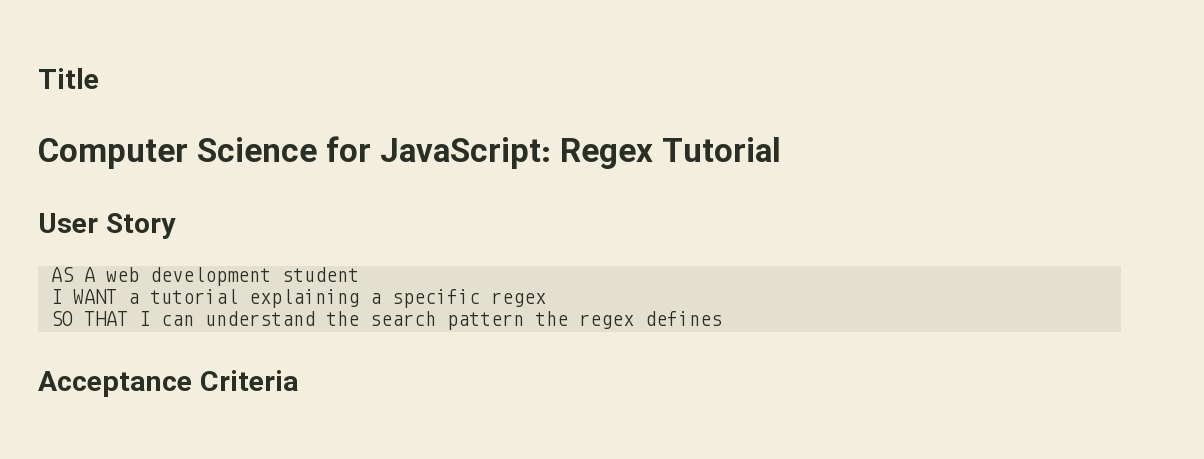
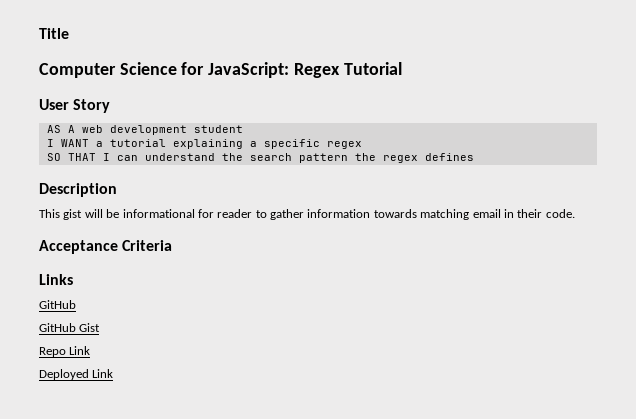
+ Description
+ This gist will be informational for reader to gather information towards matching email in their code.
  Acceptance Criteria
+ Links
+ GitHub
+ GitHub Gist
+ Repo Link
+ Deployed Link

